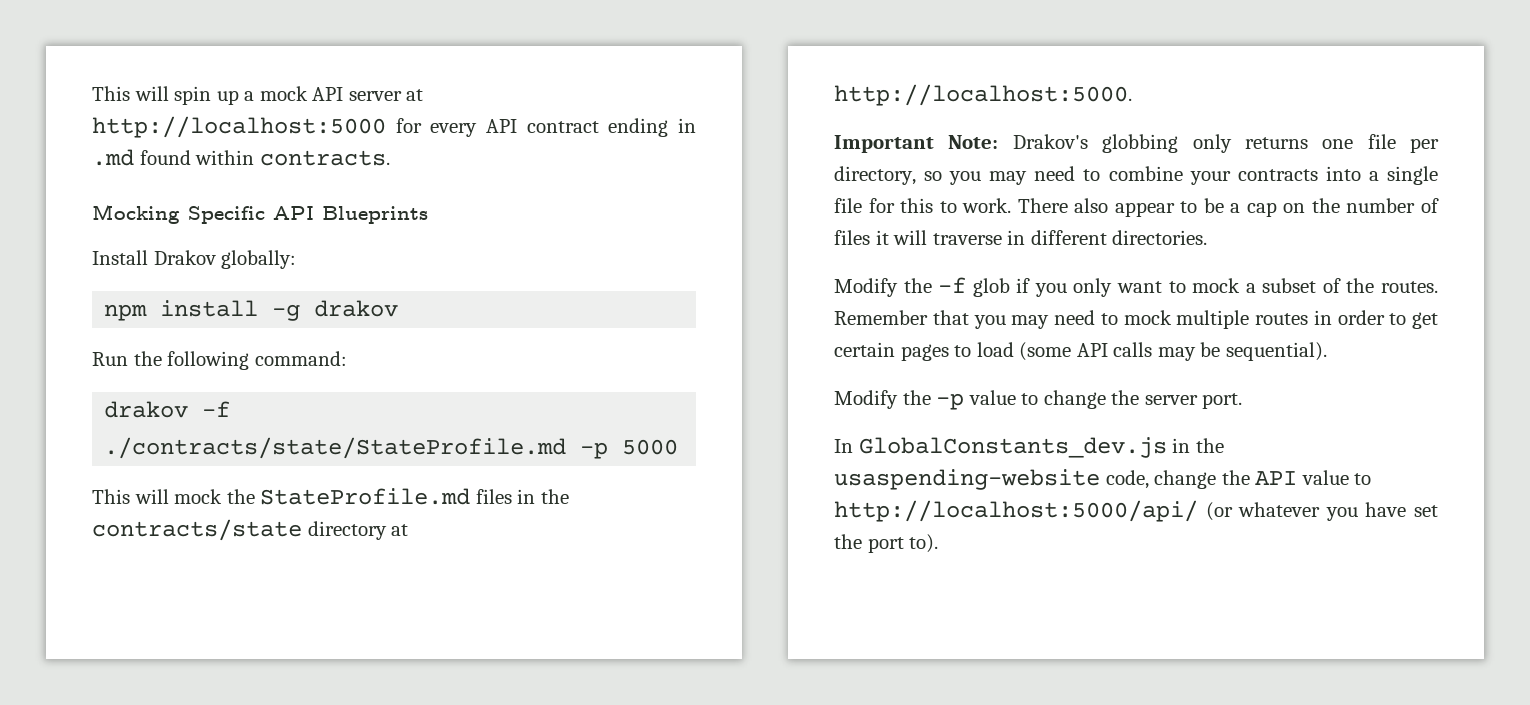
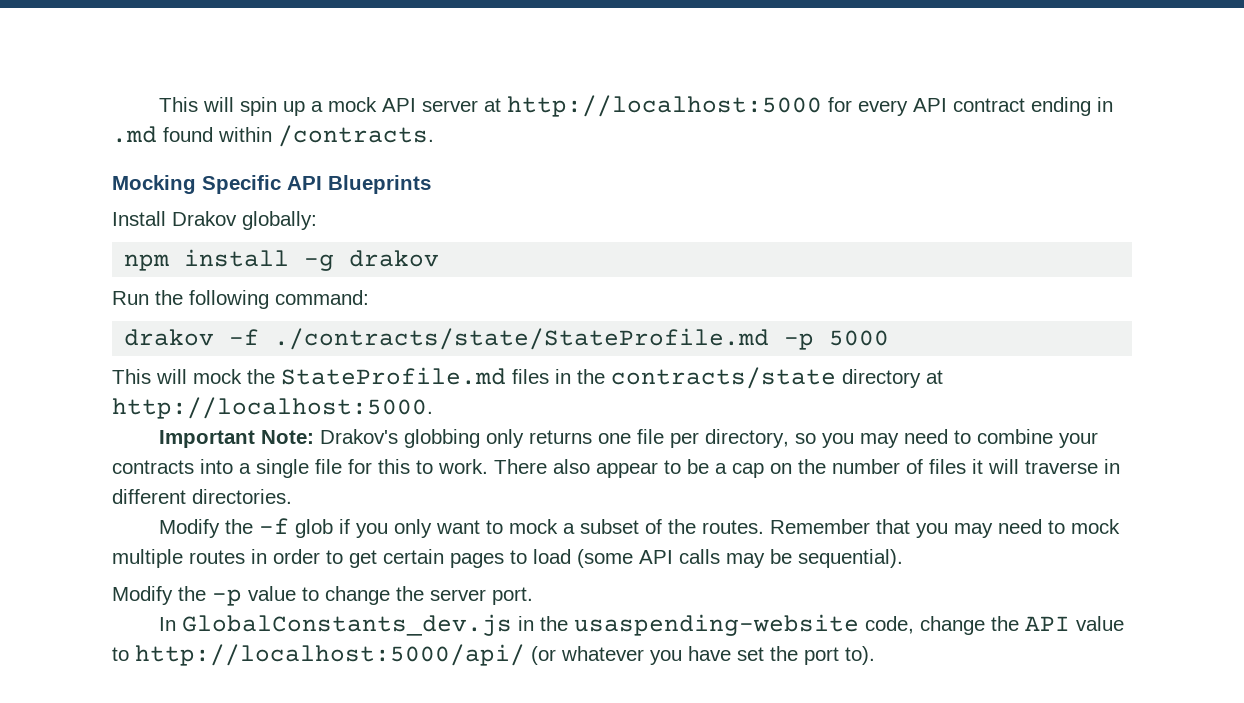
- This will spin up a mock API server at http://localhost:5000 for every API contract ending in .md found within contracts.
+ This will spin up a mock API server at http://localhost:5000 for every API contract ending in .md found within /contracts.

